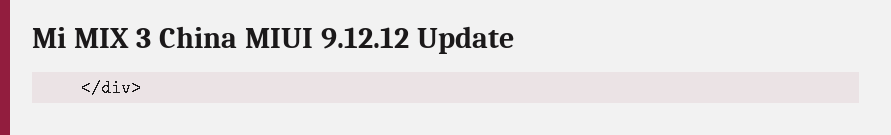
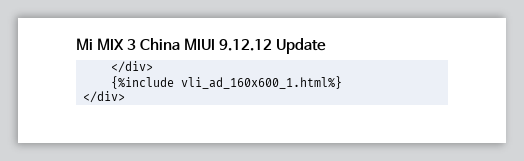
+ {%include vli_ad_160x600_1.html%}
+ </div>

